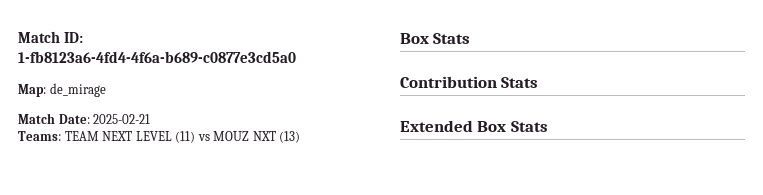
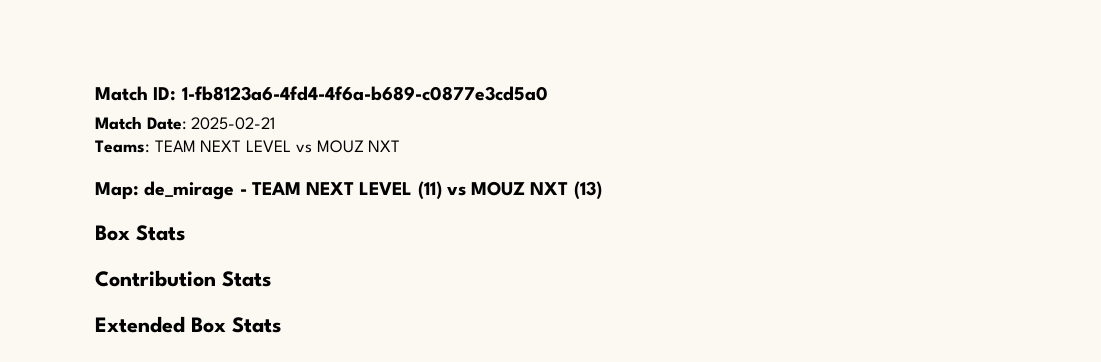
- Map: de_mirage
- Teams: TEAM NEXT LEVEL (11) vs MOUZ NXT (13)
+ Teams: TEAM NEXT LEVEL vs MOUZ NXT
+ Map: de_mirage - TEAM NEXT LEVEL (11) vs MOUZ NXT (13)

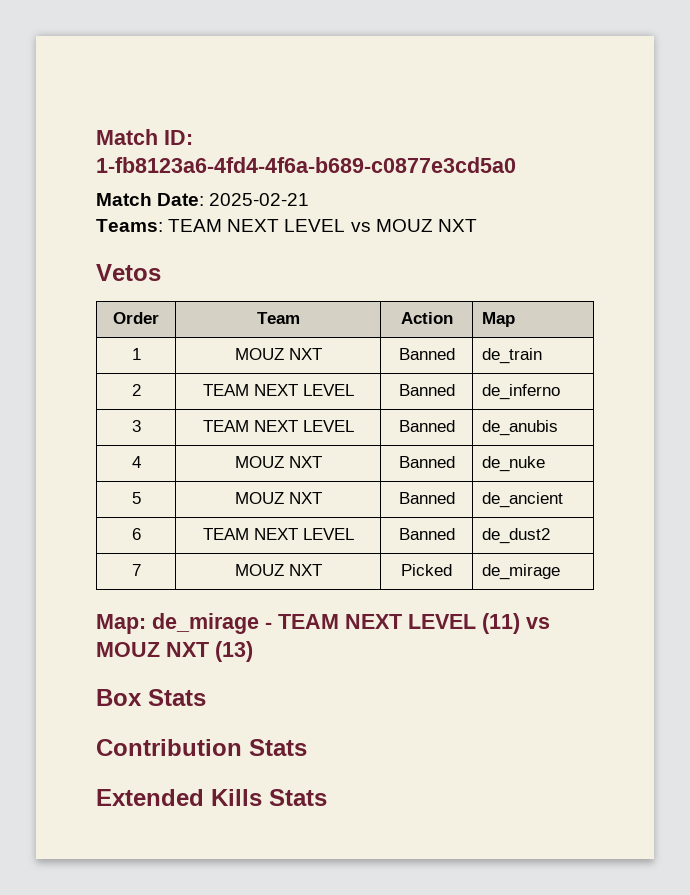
+ Vetos
+ Order | Team | Action | Map
+ 1 | MOUZ NXT | Banned | de_train
+ 2 | TEAM NEXT LEVEL | Banned | de_inferno
+ 3 | TEAM NEXT LEVEL | Banned | de_anubis
+ 4 | MOUZ NXT | Banned | de_nuke
+ 5 | MOUZ NXT | Banned | de_ancient
+ 6 | TEAM NEXT LEVEL | Banned | de_dust2
+ 7 | MOUZ NXT | Picked | de_mirage
- Extended Box Stats
+ Extended Kills Stats

